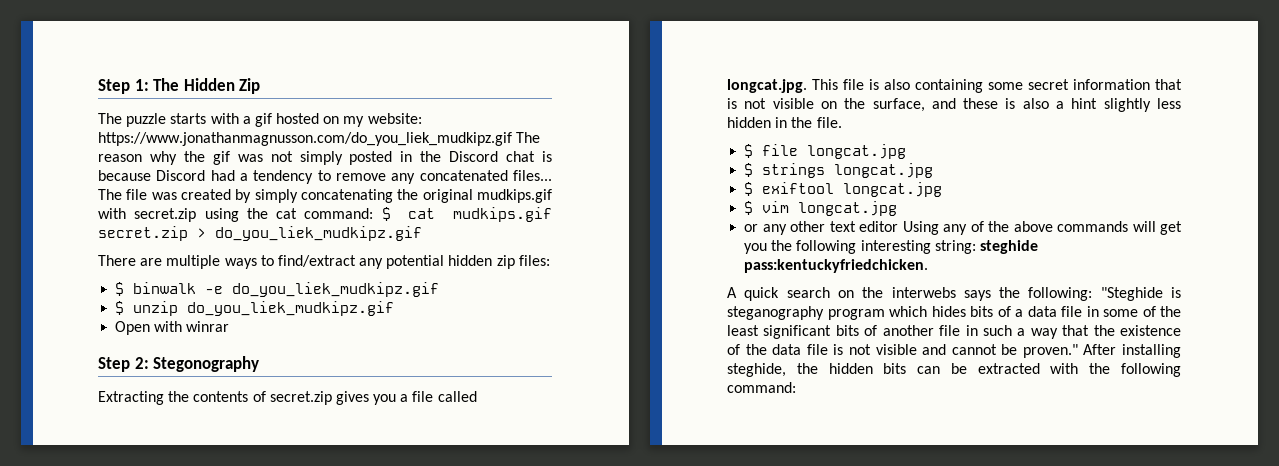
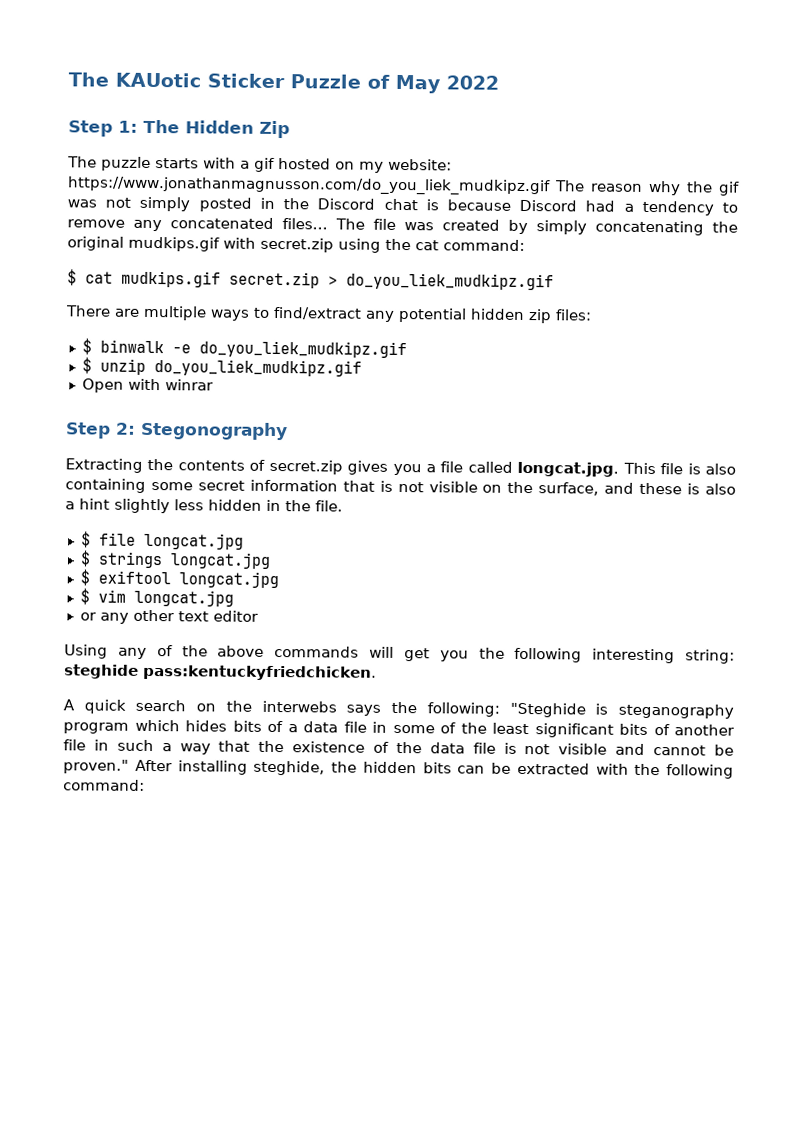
+ The KAUotic Sticker Puzzle of May 2022
- The file was created by simply concatenating the original mudkips.gif with secret.zip using the cat command: $ cat mudkips.gif secret.zip > do_you_liek_mudkipz.gif
+ The file was created by simply concatenating the original mudkips.gif with secret.zip using the cat command:
+ $ cat mudkips.gif secret.zip > do_you_liek_mudkipz.gif
- or any other text editor Using any of the above commands will get you the following interesting string: steghide pass:kentuckyfriedchicken.
+ or any other text editor
+ Using any of the above commands will get you the following interesting string: steghide pass:kentuckyfriedchicken.

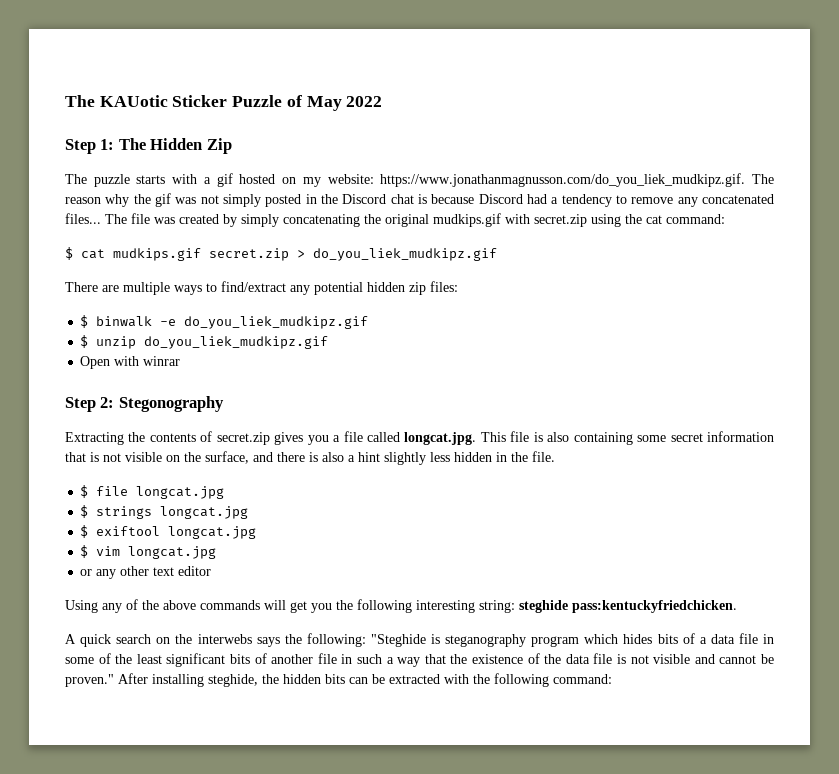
- The puzzle starts with a gif hosted on my website: https://www.jonathanmagnusson.com/do_you_liek_mudkipz.gif The reason why the gif was not simply posted in the Discord chat is because Discord had a tendency to remove any concatenated files...
+ The puzzle starts with a gif hosted on my website: https://www.jonathanmagnusson.com/do_you_liek_mudkipz.gif. The reason why the gif was not simply posted in the Discord chat is because Discord had a tendency to remove any concatenated files...
- Extracting the contents of secret.zip gives you a file called longcat.jpg. This file is also containing some secret information that is not visible on the surface, and these is also a hint slightly less hidden in the file.
+ Extracting the contents of secret.zip gives you a file called longcat.jpg. This file is also containing some secret information that is not visible on the surface, and there is also a hint slightly less hidden in the file.

